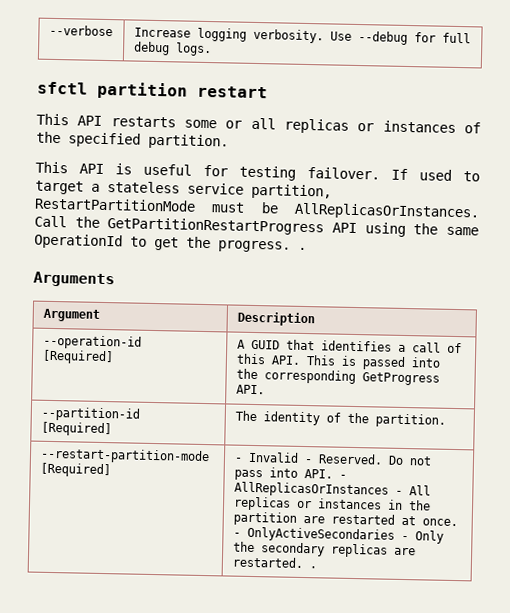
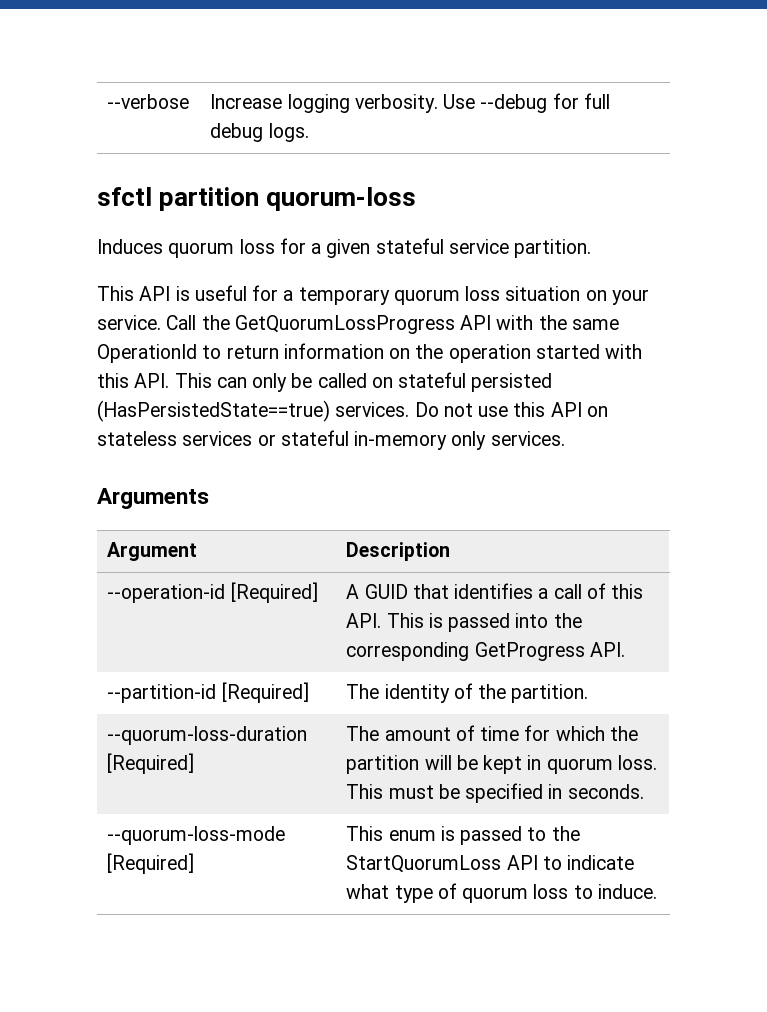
- sfctl partition restart
- This API restarts some or all replicas or instances of the specified partition.
+ sfctl partition quorum-loss
+ Induces quorum loss for a given stateful service partition.
- This API is useful for testing failover. If used to target a stateless service partition, RestartPartitionMode must be AllReplicasOrInstances. Call the GetPartitionRestartProgress API using the same OperationId to get the progress. .
+ This API is useful for a temporary quorum loss situation on your service. Call the GetQuorumLossProgress API with the same OperationId to return information on the operation started with this API. This can only be called on stateful persisted (HasPersistedState==true) services. Do not use this API on stateless services or stateful in-memory only services.
- --restart-partition-mode [Required] | - Invalid - Reserved. Do not pass into API. - AllReplicasOrInstances - All replicas or instances in the partition are restarted at once. - OnlyActiveSecondaries - Only the secondary replicas are restarted. .
+ --quorum-loss-duration [Required] | The amount of time for which the partition will be kept in quorum loss. This must be specified in seconds.
+ --quorum-loss-mode [Required] | This enum is passed to the StartQuorumLoss API to indicate what type of quorum loss to induce.

